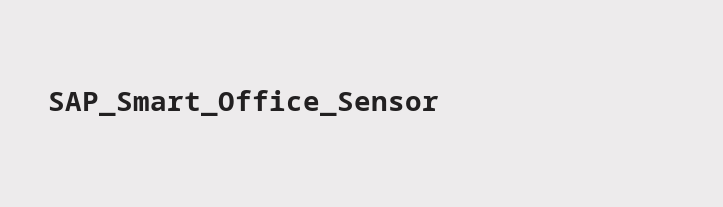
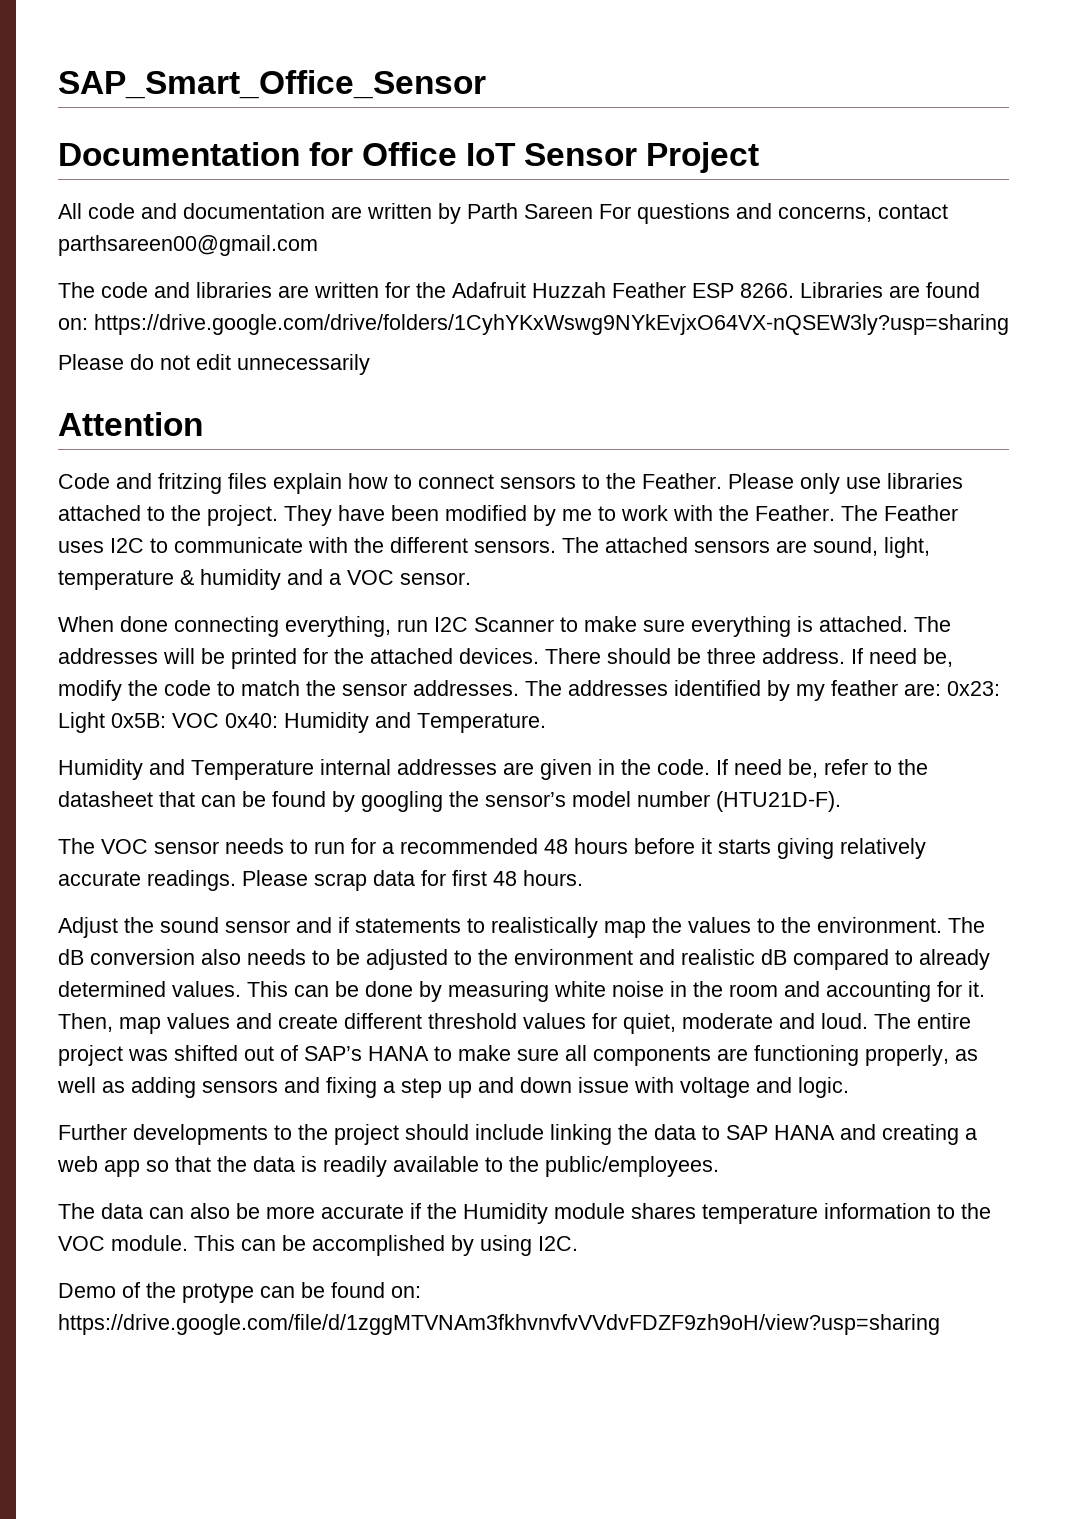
+ Documentation for Office IoT Sensor Project
+ All code and documentation are written by Parth Sareen For questions and concerns, contact parthsareen00@gmail.com
+ The code and libraries are written for the Adafruit Huzzah Feather ESP 8266. Libraries are found on: https://drive.google.com/drive/folders/1CyhYKxWswg9NYkEvjxO64VX-nQSEW3ly?usp=sharing
+ Please do not edit unnecessarily
+ Attention
+ Code and fritzing files explain how to connect sensors to the Feather. Please only use libraries attached to the project. They have been modified by me to work with the Feather. The Feather uses I2C to communicate with the different sensors. The attached sensors are sound, light, temperature & humidity and a VOC sensor.
+ When done connecting everything, run I2C Scanner to make sure everything is attached. The addresses will be printed for the attached devices. There should be three address. If need be, modify the code to match the sensor addresses. The addresses identified by my feather are: 0x23: Light 0x5B: VOC 0x40: Humidity and Temperature.
+ Humidity and Temperature internal addresses are given in the code. If need be, refer to the datasheet that can be found by googling the sensor’s model number (HTU21D-F).
+ The VOC sensor needs to run for a recommended 48 hours before it starts giving relatively accurate readings. Please scrap data for first 48 hours.
+ Adjust the sound sensor and if statements to realistically map the values to the environment. The dB conversion also needs to be adjusted to the environment and realistic dB compared to already determined values. This can be done by measuring white noise in the room and accounting for it. Then, map values and create different threshold values for quiet, moderate and loud. The entire project was shifted out of SAP’s HANA to make sure all components are functioning properly, as well as adding sensors and fixing a step up and down issue with voltage and logic.
+ Further developments to the project should include linking the data to SAP HANA and creating a web app so that the data is readily available to the public/employees.
+ The data can also be more accurate if the Humidity module shares temperature information to the VOC module. This can be accomplished by using I2C.
+ Demo of the protype can be found on: https://drive.google.com/file/d/1zggMTVNAm3fkhvnvfvVVdvFDZF9zh9oH/view?usp=sharing

